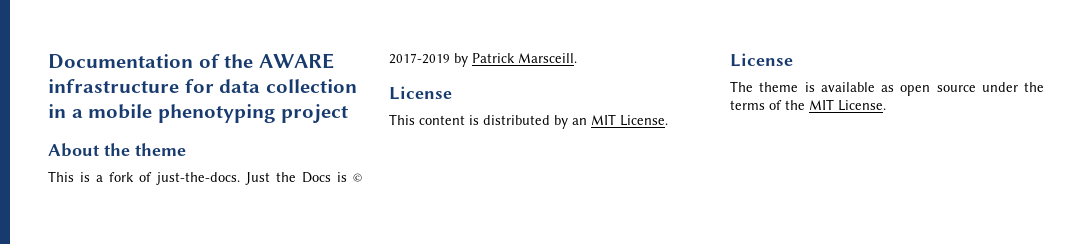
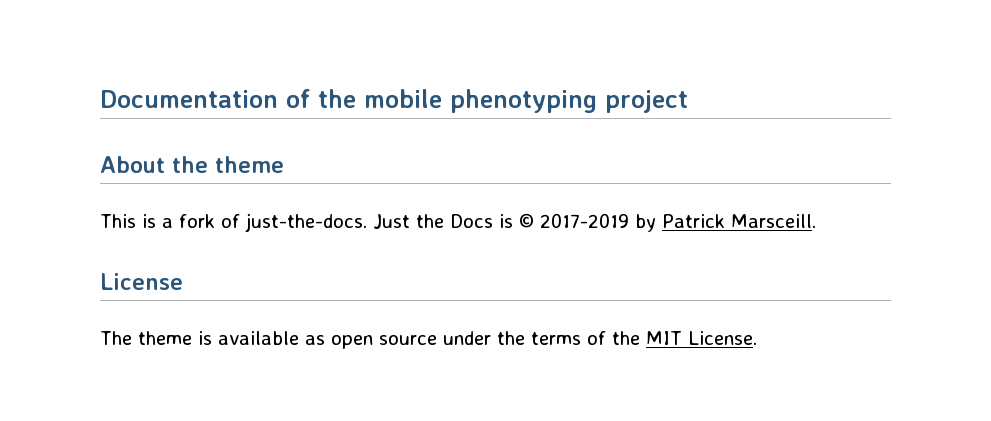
- Documentation of the AWARE infrastructure for data collection in a mobile phenotyping project
+ Documentation of the mobile phenotyping project
- This content is distributed by an MIT License.
- License

